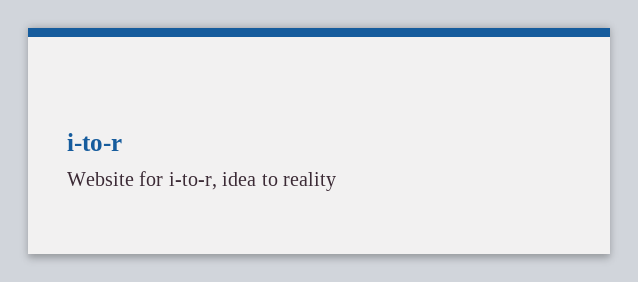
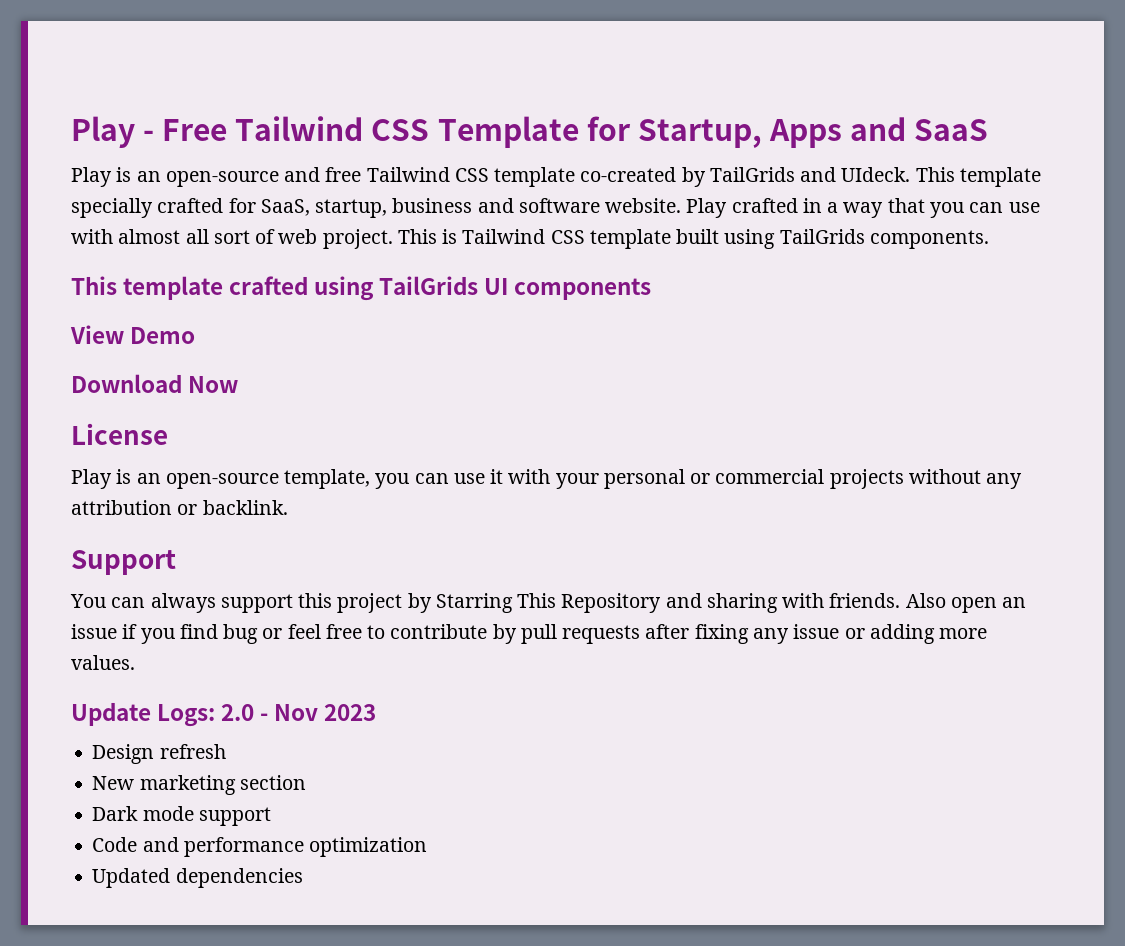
- i-to-r
- Website for i-to-r, idea to reality
+ Play - Free Tailwind CSS Template for Startup, Apps and SaaS
+ Play is an open-source and free Tailwind CSS template co-created by TailGrids and UIdeck. This template specially crafted for SaaS, startup, business and software website. Play crafted in a way that you can use with almost all sort of web project. This is Tailwind CSS template built using TailGrids components.
+ This template crafted using TailGrids UI components
+ View Demo
+ Download Now
+ License
+ Play is an open-source template, you can use it with your personal or commercial projects without any attribution or backlink.
+ Support
+ You can always support this project by Starring This Repository and sharing with friends. Also open an issue if you find bug or feel free to contribute by pull requests after fixing any issue or adding more values.
+ Update Logs: 2.0 - Nov 2023
+ Design refresh
+ New marketing section
+ Dark mode support
+ Code and performance optimization
+ Updated dependencies

